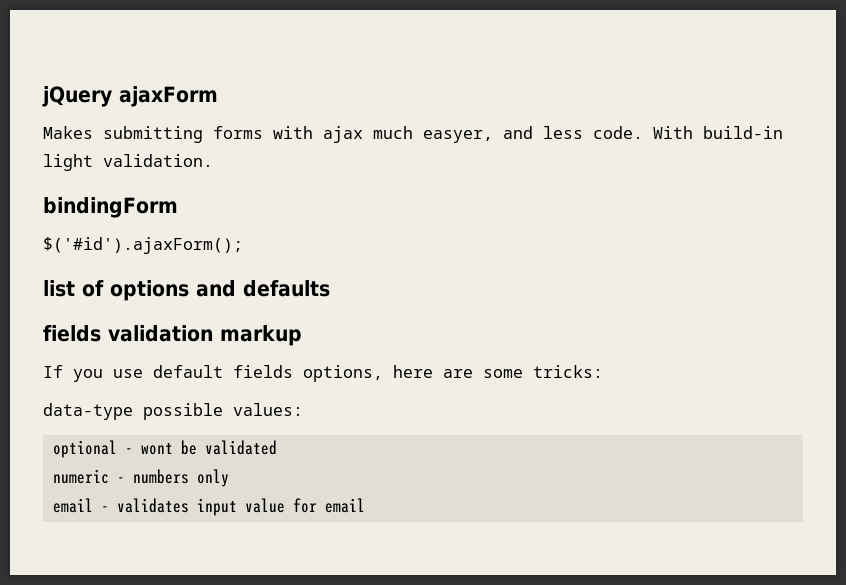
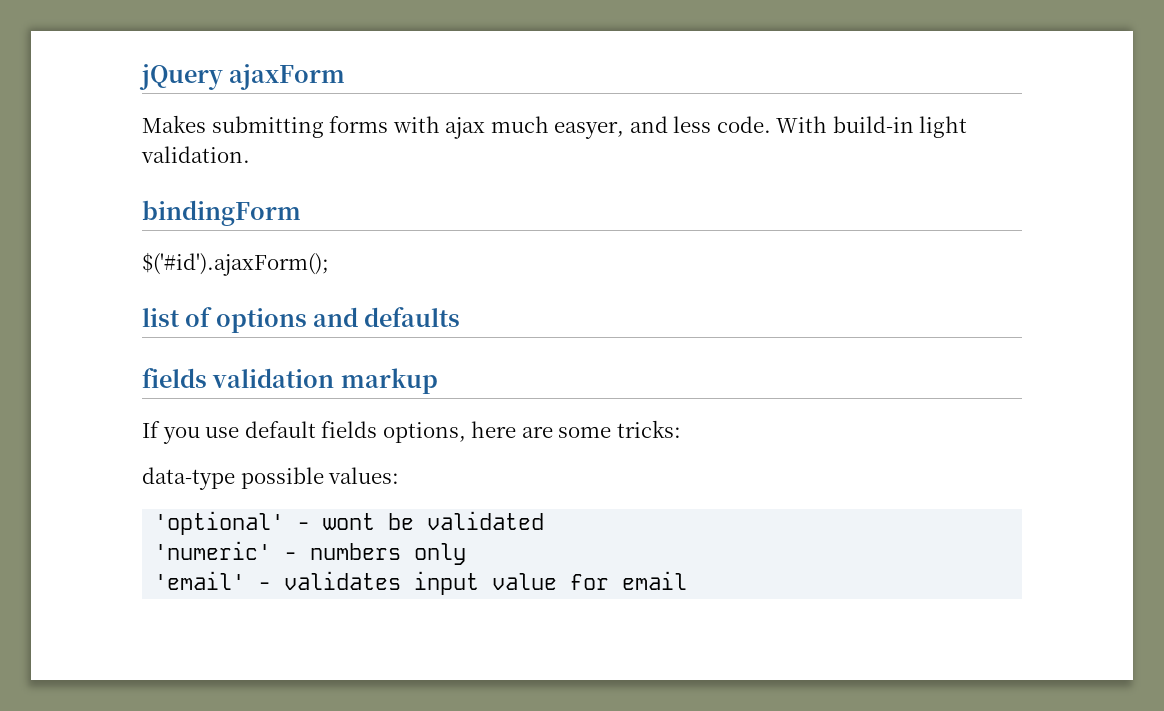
- optional - wont be validated
+ 'optional' - wont be validated
- numeric - numbers only
+ 'numeric' - numbers only
- email - validates input value for email
+ 'email' - validates input value for email

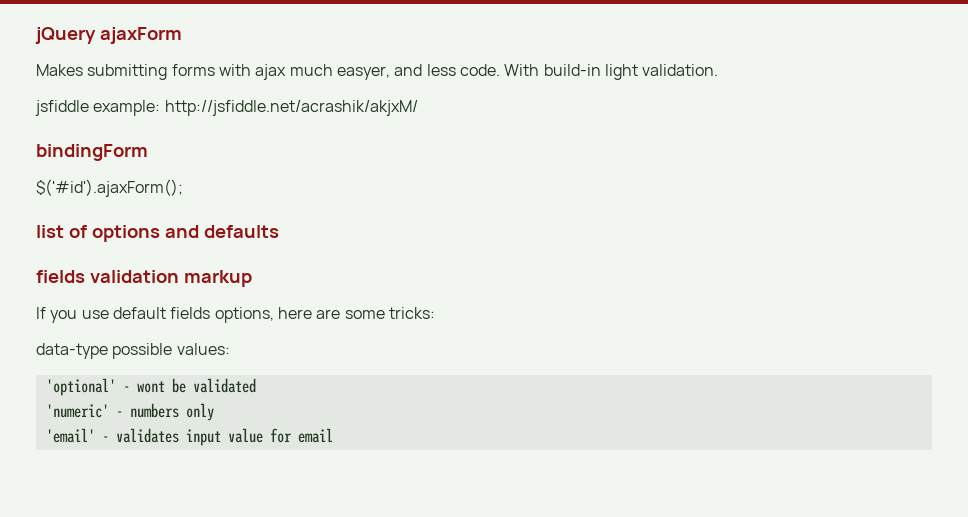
+ jsfiddle example: http://jsfiddle.net/acrashik/akjxM/

